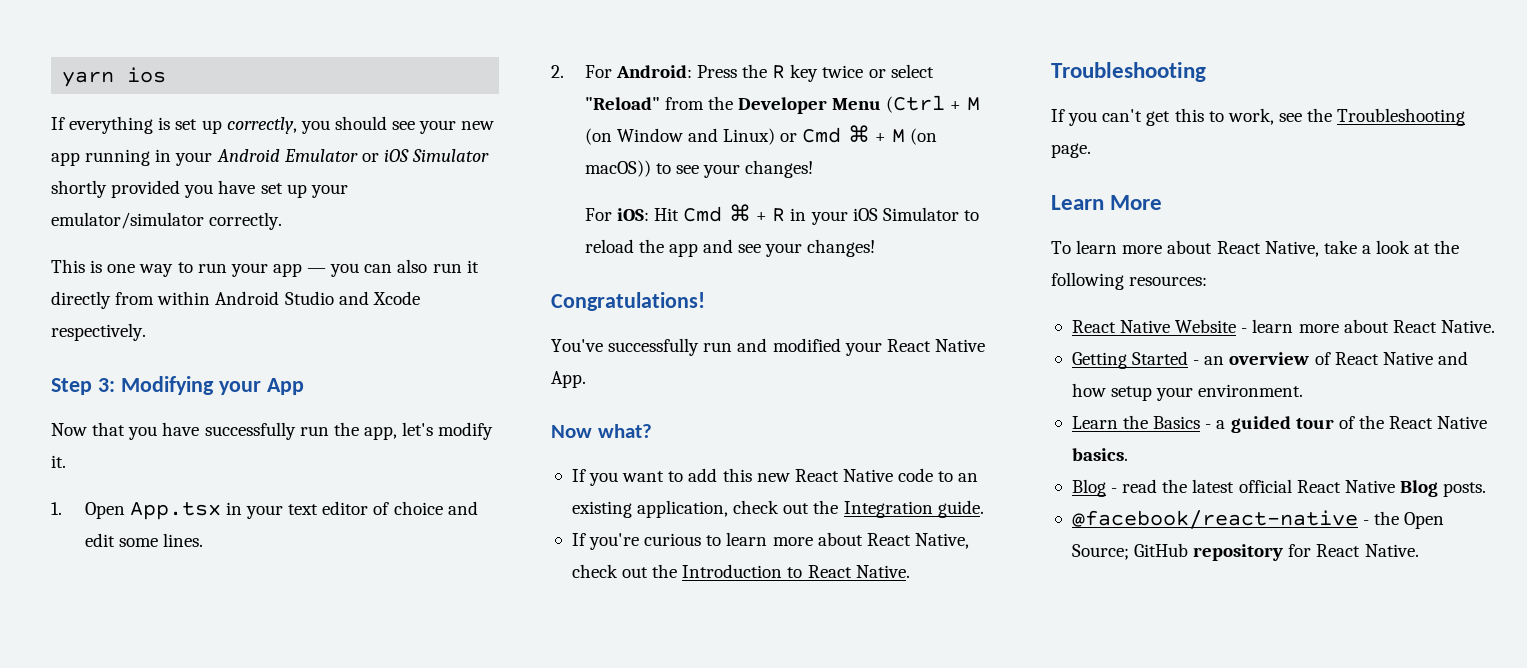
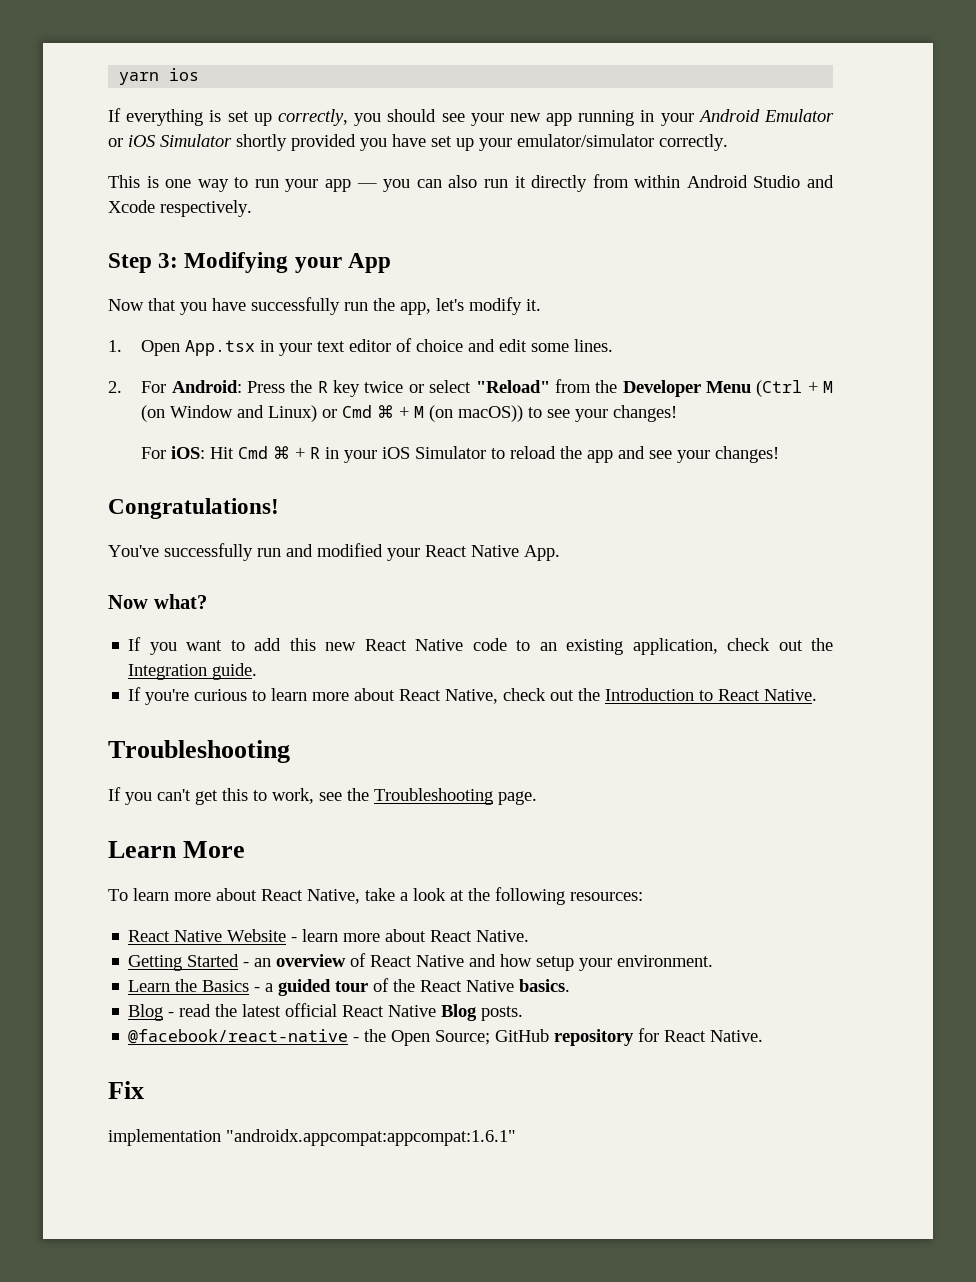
+ Fix
+ implementation "androidx.appcompat:appcompat:1.6.1"

